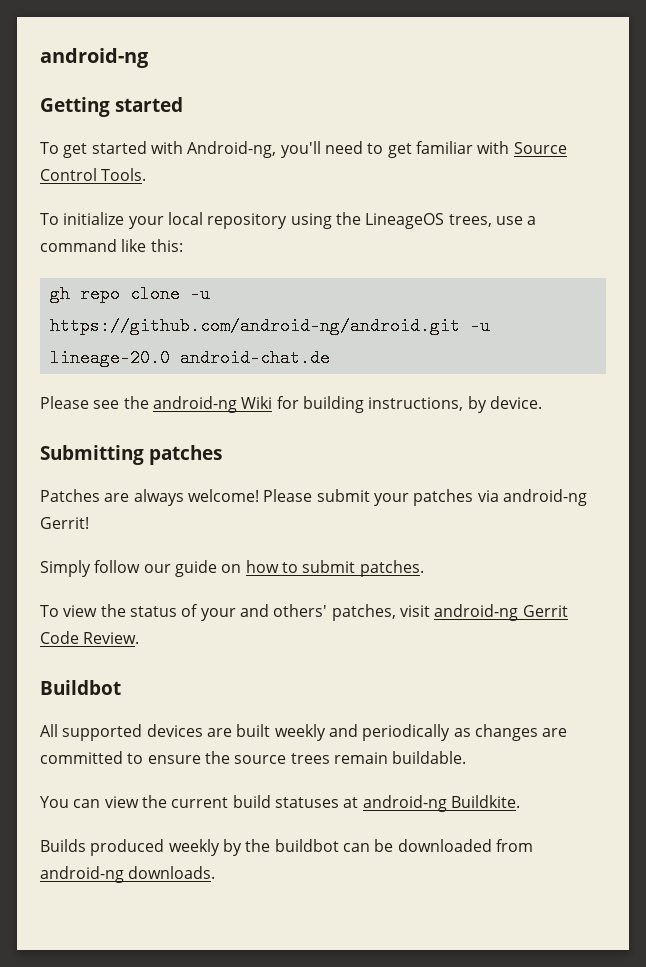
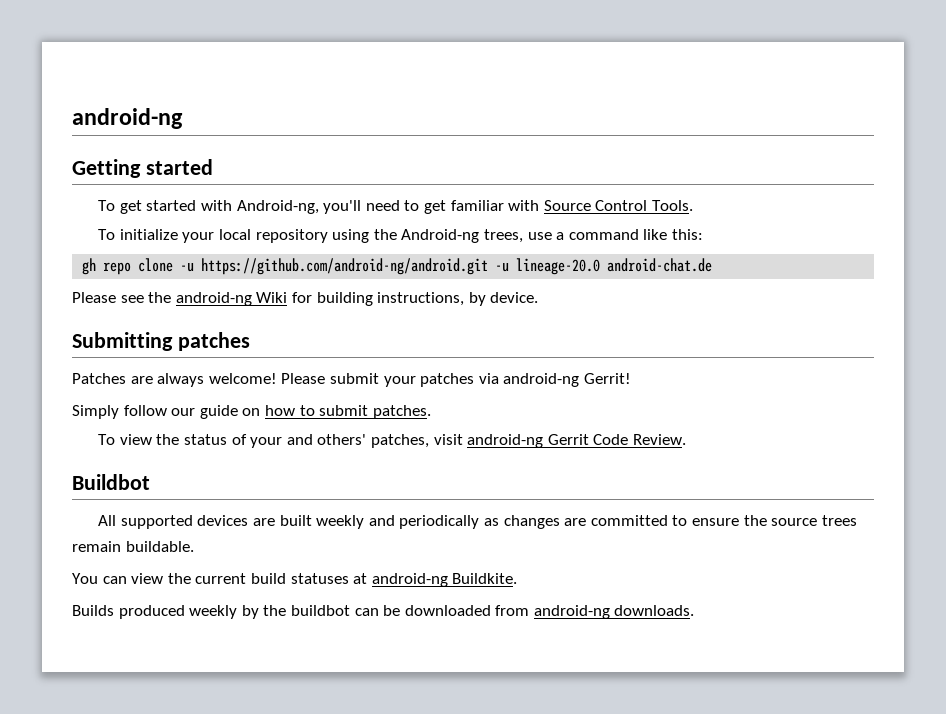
- To initialize your local repository using the LineageOS trees, use a command like this:
+ To initialize your local repository using the Android-ng trees, use a command like this:

